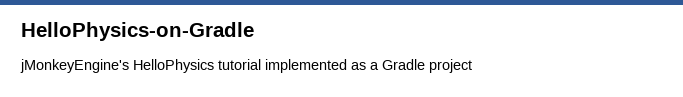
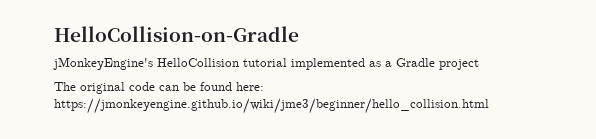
- HelloPhysics-on-Gradle
+ HelloCollision-on-Gradle
- jMonkeyEngine's HelloPhysics tutorial implemented as a Gradle project
+ jMonkeyEngine's HelloCollision tutorial implemented as a Gradle project
+ The original code can be found here: https://jmonkeyengine.github.io/wiki/jme3/beginner/hello_collision.html

